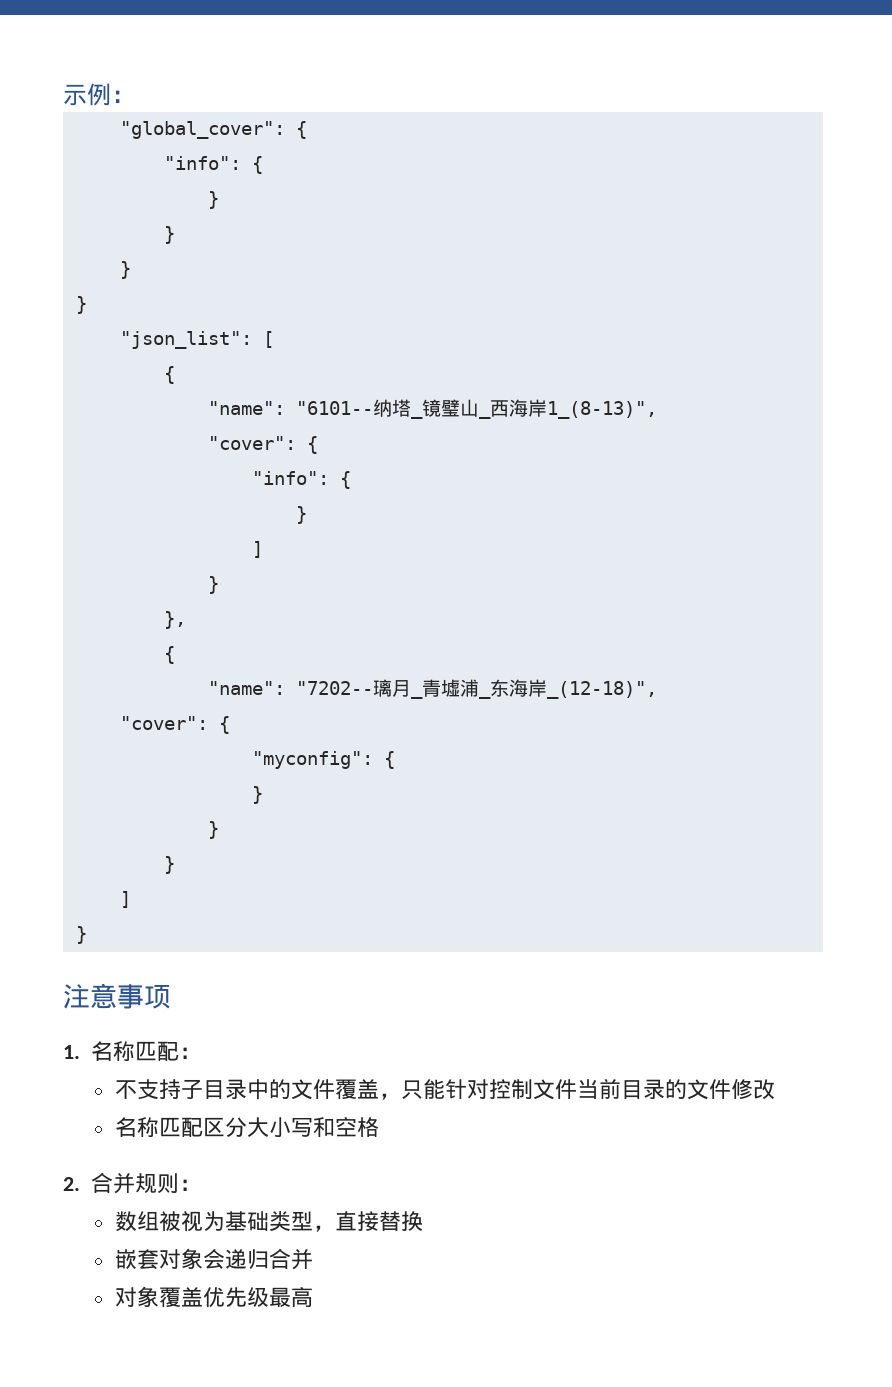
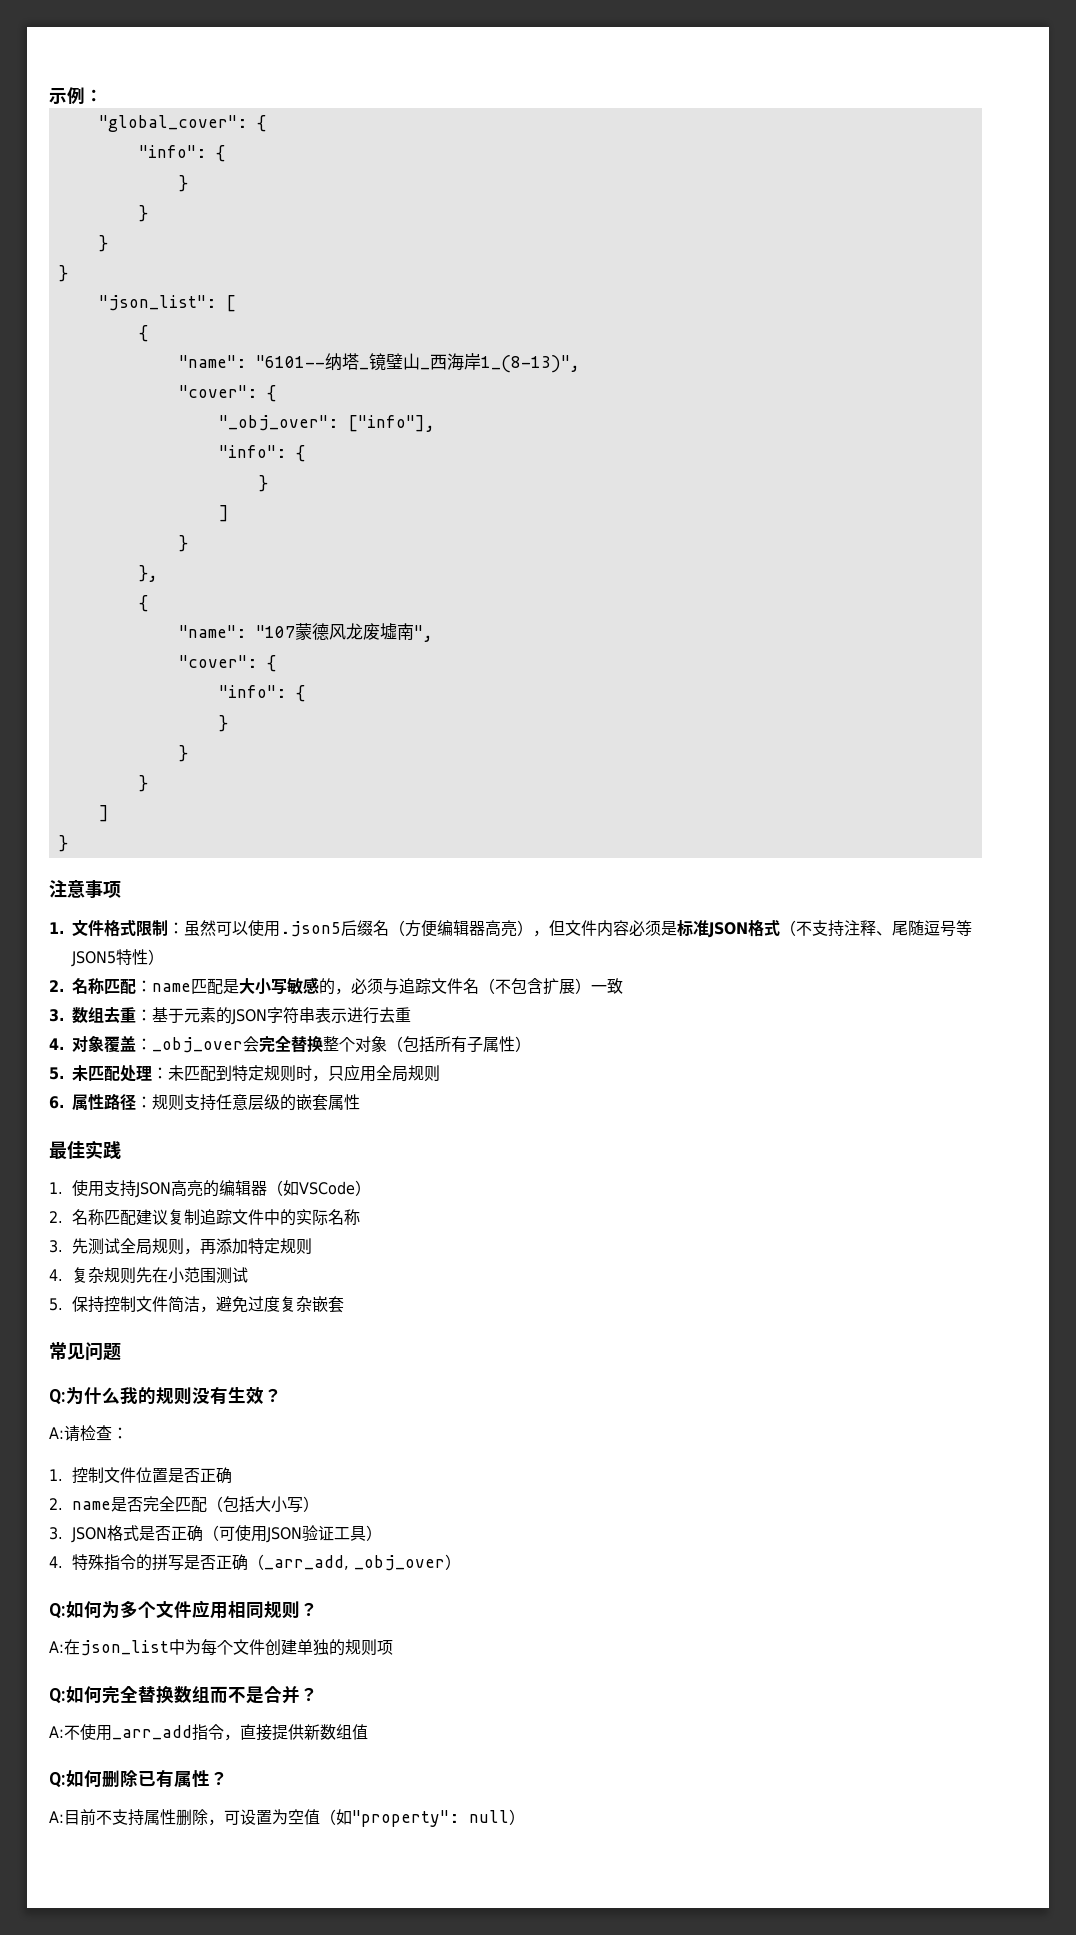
+ "_obj_over": ["info"],
- "name": "7202--璃月_青墟浦_东海岸_(12-18)",
+ "name": "107蒙德风龙废墟南",
  "cover": {
- "myconfig": {
+ "info": {
- 1.名称匹配：
- 不支持子目录中的文件覆盖，只能针对控制文件当前目录的文件修改
- 名称匹配区分大小写和空格
- 2.合并规则：
- 数组被视为基础类型，直接替换
- 嵌套对象会递归合并
- 对象覆盖优先级最高
+ 1.文件格式限制：虽然可以使用.json5后缀名（方便编辑器高亮），但文件内容必须是标准JSON格式（不支持注释、尾随逗号等JSON5特性）
+ 2.名称匹配：name匹配是大小写敏感的，必须与追踪文件名（不包含扩展）一致
+ 3.数组去重：基于元素的JSON字符串表示进行去重
+ 4.对象覆盖：_obj_over会完全替换整个对象（包括所有子属性）
+ 5.未匹配处理：未匹配到特定规则时，只应用全局规则
+ 6.属性路径：规则支持任意层级的嵌套属性
+ 最佳实践
+ 1.使用支持JSON高亮的编辑器（如VSCode）
+ 2.名称匹配建议复制追踪文件中的实际名称
+ 3.先测试全局规则，再添加特定规则
+ 4.复杂规则先在小范围测试
+ 5.保持控制文件简洁，避免过度复杂嵌套
+ 常见问题
+ Q:为什么我的规则没有生效？
+ A:请检查：
+ 1.控制文件位置是否正确
+ 2. name是否完全匹配（包括大小写）
+ 3. JSON格式是否正确（可使用JSON验证工具）
+ 4.特殊指令的拼写是否正确（_arr_add, _obj_over）
+ Q:如何为多个文件应用相同规则？
+ A:在json_list中为每个文件创建单独的规则项
+ Q:如何完全替换数组而不是合并？
+ A:不使用_arr_add指令，直接提供新数组值
+ Q:如何删除已有属性？
+ A:目前不支持属性删除，可设置为空值（如"property": null）

